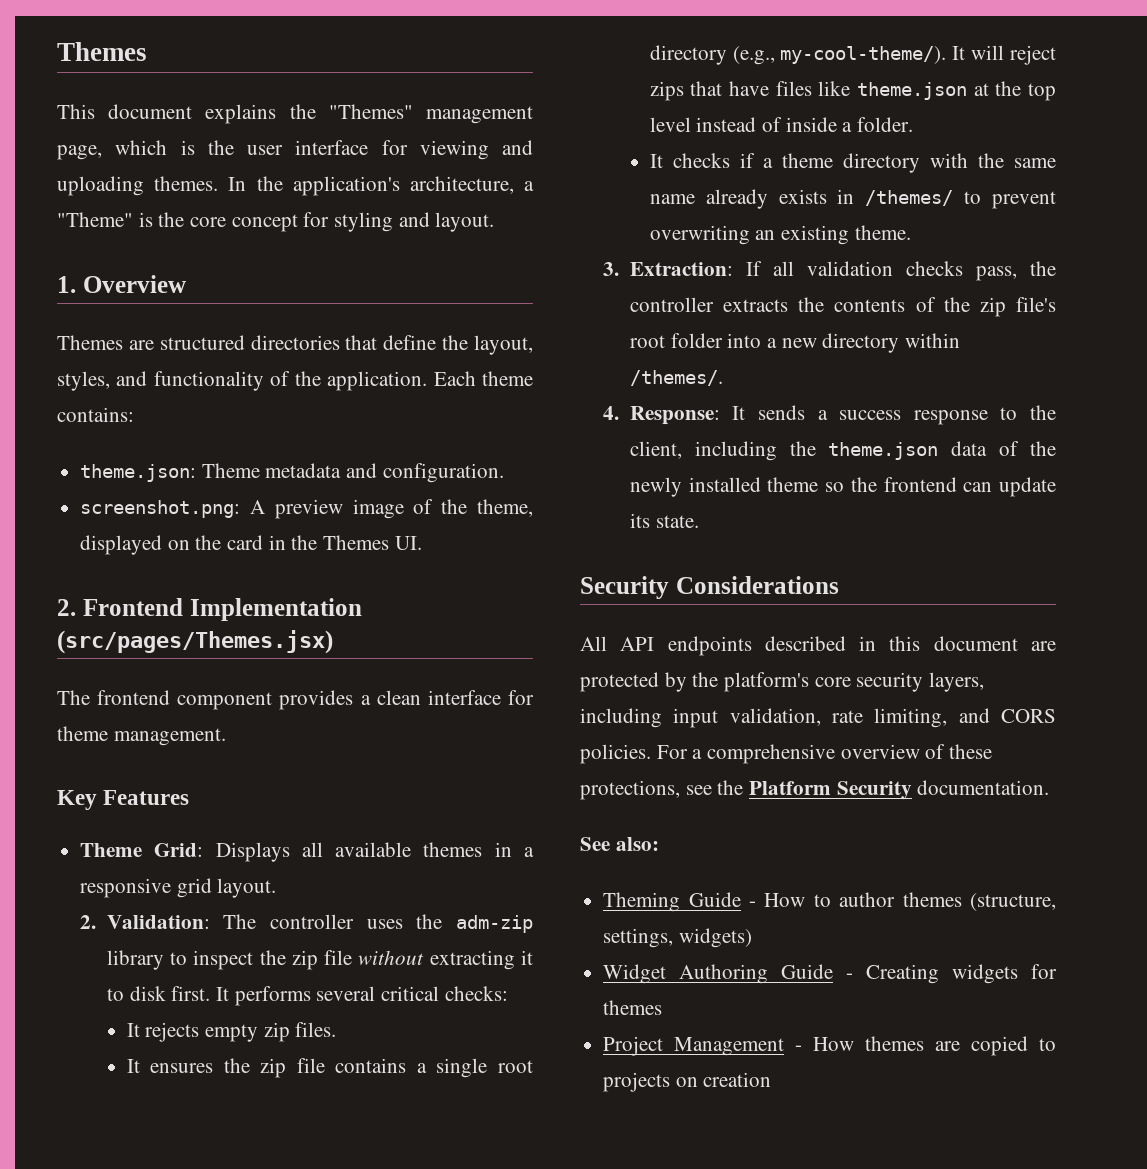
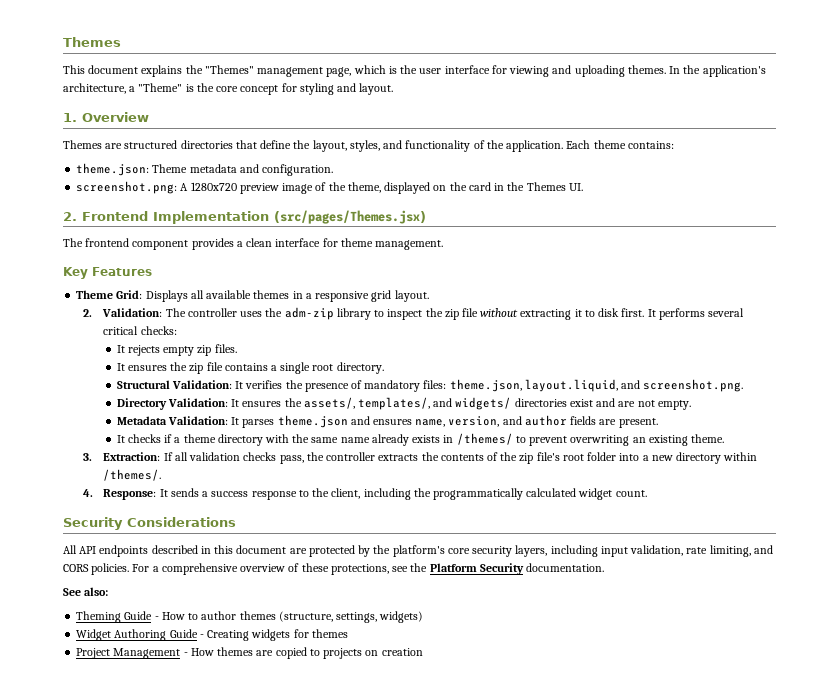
- screenshot.png: A preview image of the theme, displayed on the card in the Themes UI.
+ screenshot.png: A 1280x720 preview image of the theme, displayed on the card in the Themes UI.
- It ensures the zip file contains a single root directory (e.g., my-cool-theme/). It will reject zips that have files like theme.json at the top level instead of inside a folder.
+ It ensures the zip file contains a single root directory.
+ Structural Validation: It verifies the presence of mandatory files: theme.json, layout.liquid, and screenshot.png.
+ Directory Validation: It ensures the assets/, templates/, and widgets/ directories exist and are not empty.
+ Metadata Validation: It parses theme.json and ensures name, version, and author fields are present.
- 4. Response: It sends a success response to the client, including the theme.json data of the newly installed theme so the frontend can update its state.
+ 4. Response: It sends a success response to the client, including the programmatically calculated widget count.

